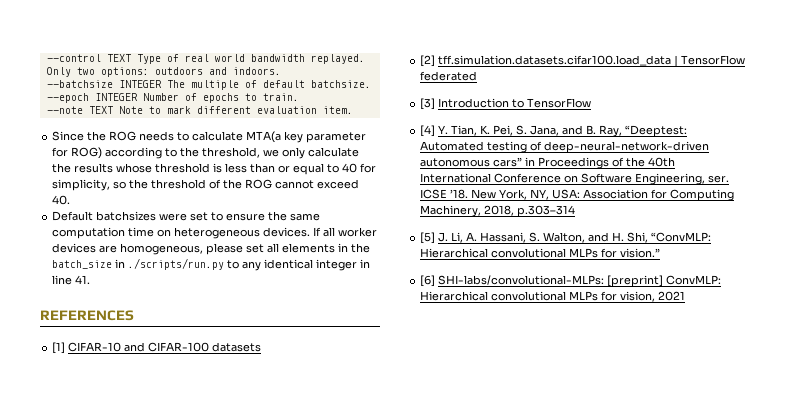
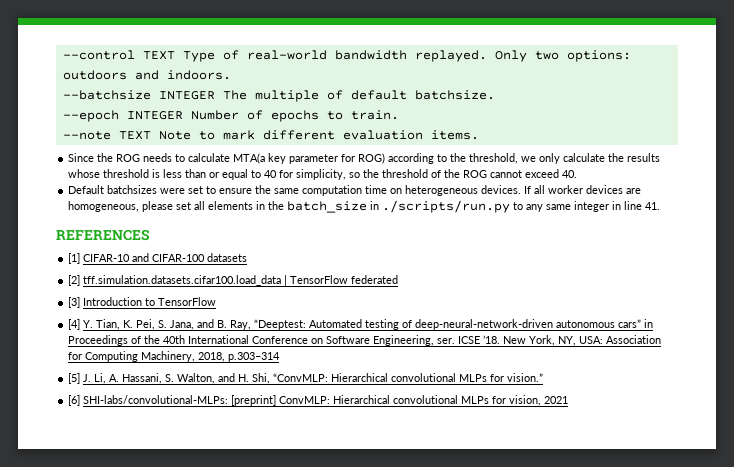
- --control TEXT Type of real world bandwidth replayed.
+ --control TEXT Type of real-world bandwidth replayed.
- --note TEXT Note to mark different evaluation item.
+ --note TEXT Note to mark different evaluation items.
- If all worker devices are homogeneous, please set all elements in the batch_size in ./scripts/run.py to any identical integer in line 41.
+ If all worker devices are homogeneous, please set all elements in the batch_size in ./scripts/run.py to any same integer in line 41.

